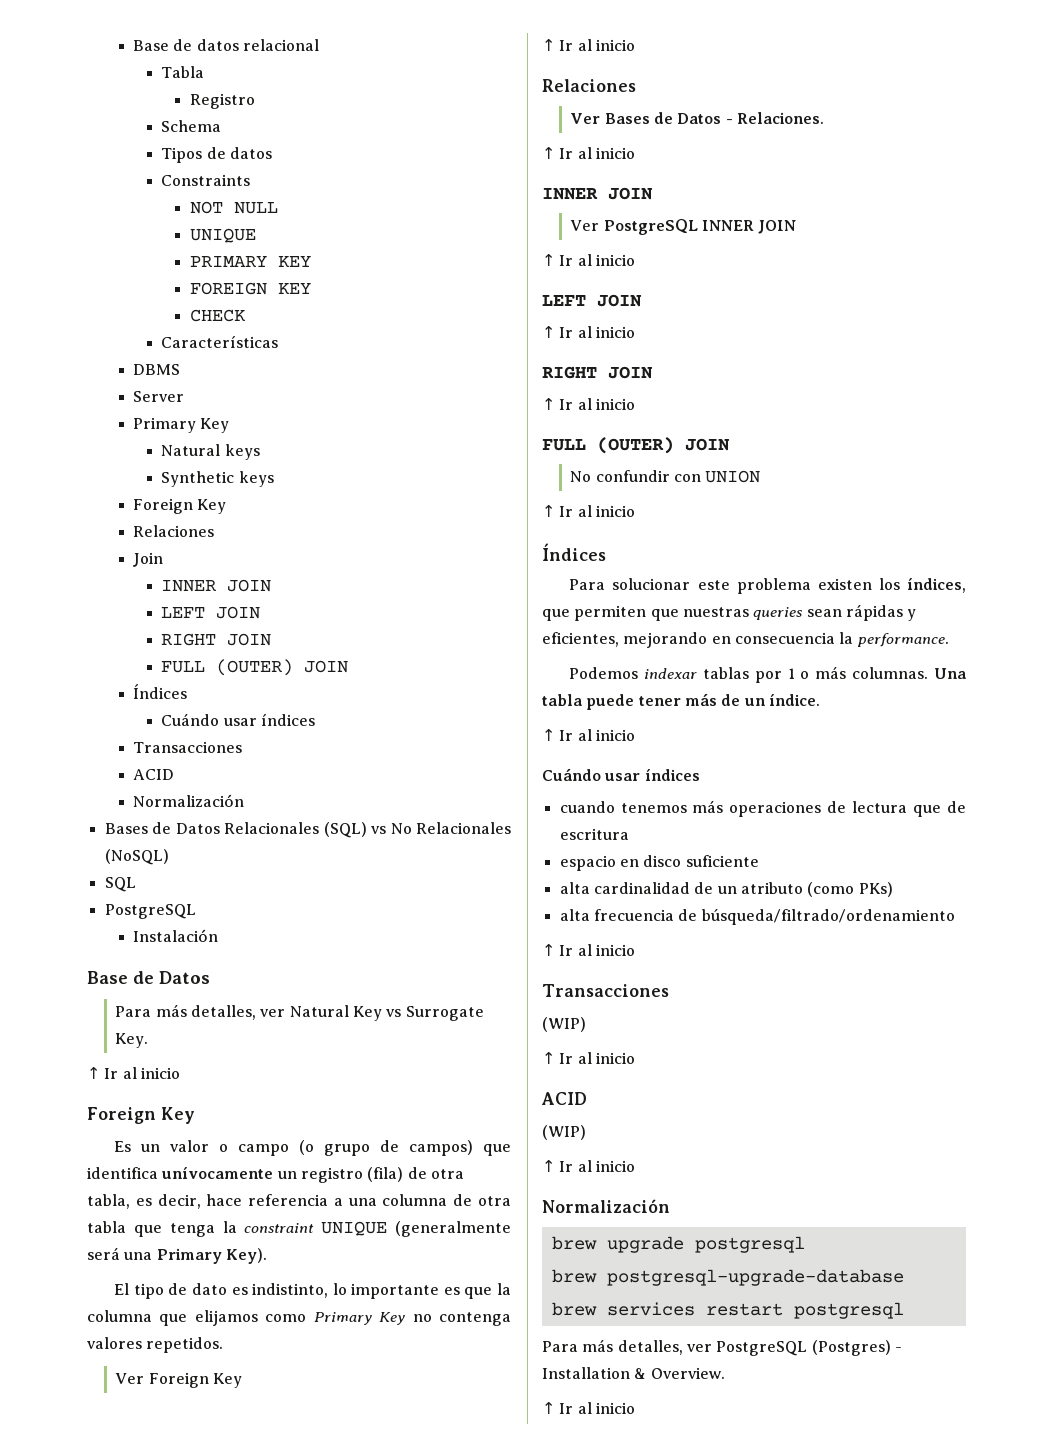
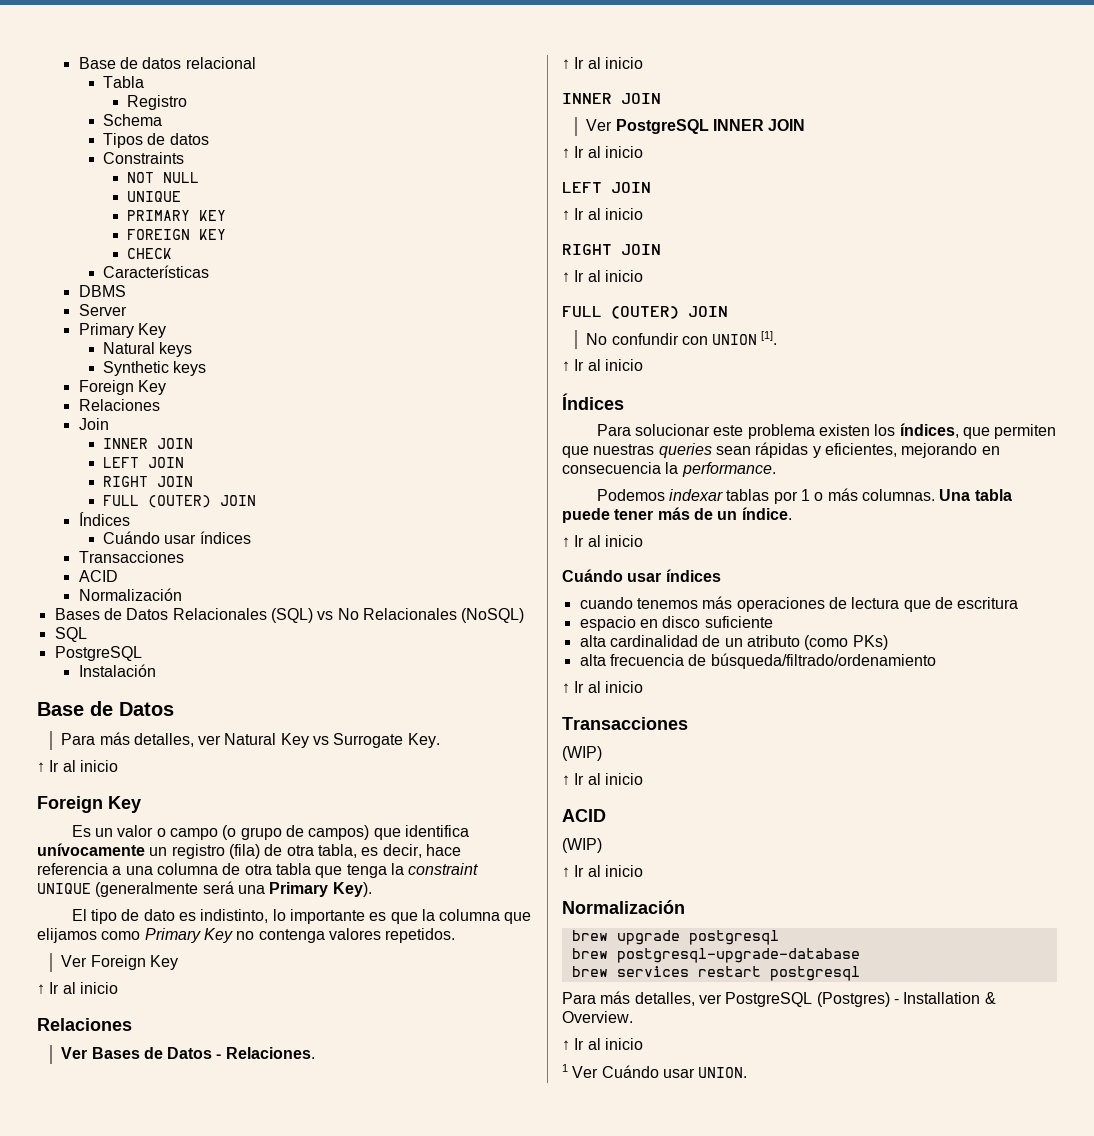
- No confundir con UNION
+ No confundir con UNION [1].
+ 1 Ver Cuándo usar UNION.

